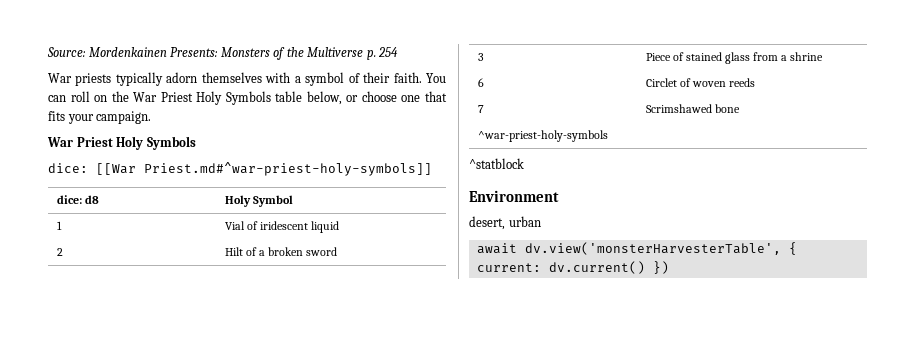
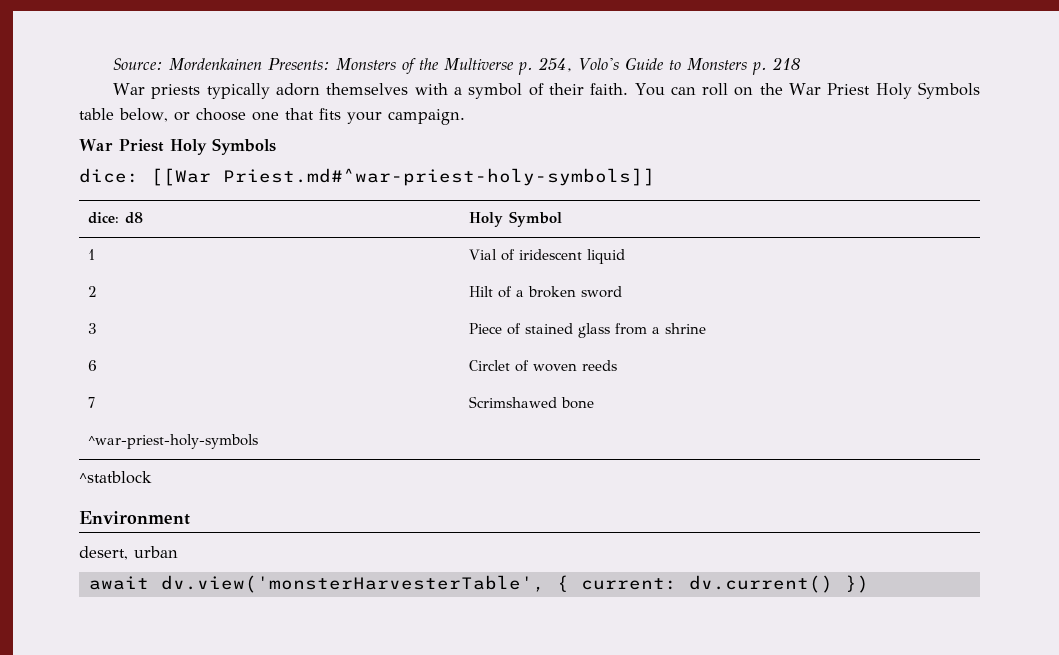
- Source: Mordenkainen Presents: Monsters of the Multiverse p. 254
+ Source: Mordenkainen Presents: Monsters of the Multiverse p. 254, Volo's Guide to Monsters p. 218

